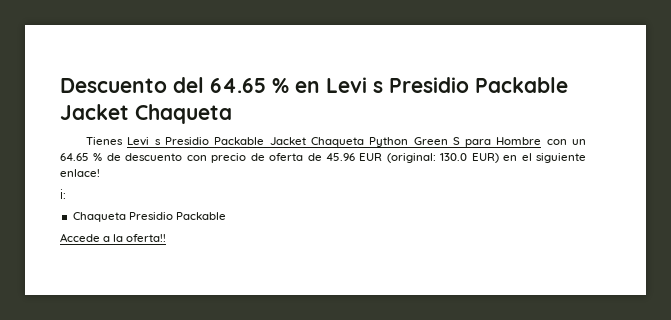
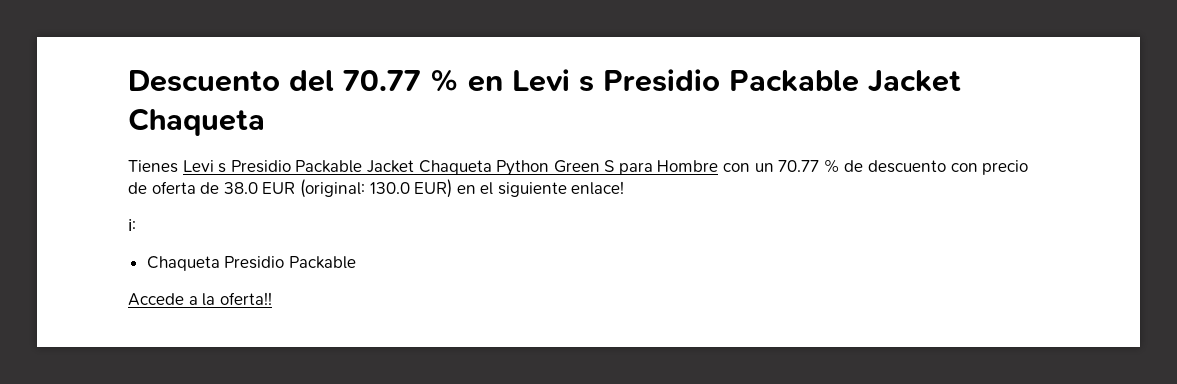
- Descuento del 64.65 % en Levi s Presidio Packable Jacket Chaqueta
+ Descuento del 70.77 % en Levi s Presidio Packable Jacket Chaqueta
- Tienes Levi s Presidio Packable Jacket Chaqueta Python Green S para Hombre con un 64.65 % de descuento con precio de oferta de 45.96 EUR (original: 130.0 EUR) en el siguiente enlace!
+ Tienes Levi s Presidio Packable Jacket Chaqueta Python Green S para Hombre con un 70.77 % de descuento con precio de oferta de 38.0 EUR (original: 130.0 EUR) en el siguiente enlace!

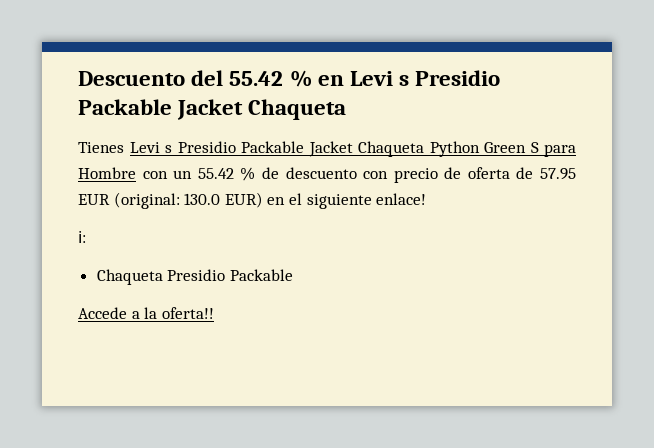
- Descuento del 70.77 % en Levi s Presidio Packable Jacket Chaqueta
+ Descuento del 55.42 % en Levi s Presidio Packable Jacket Chaqueta
- Tienes Levi s Presidio Packable Jacket Chaqueta Python Green S para Hombre con un 70.77 % de descuento con precio de oferta de 38.0 EUR (original: 130.0 EUR) en el siguiente enlace!
+ Tienes Levi s Presidio Packable Jacket Chaqueta Python Green S para Hombre con un 55.42 % de descuento con precio de oferta de 57.95 EUR (original: 130.0 EUR) en el siguiente enlace!

